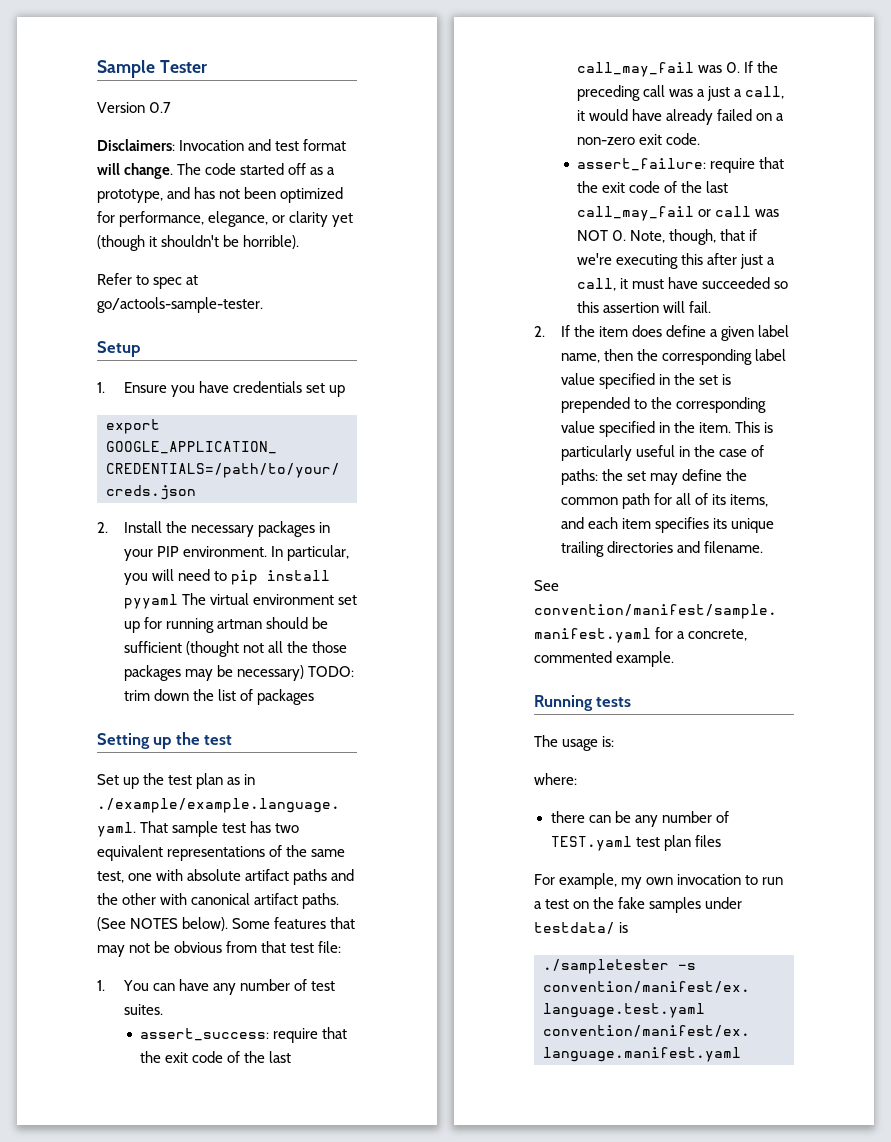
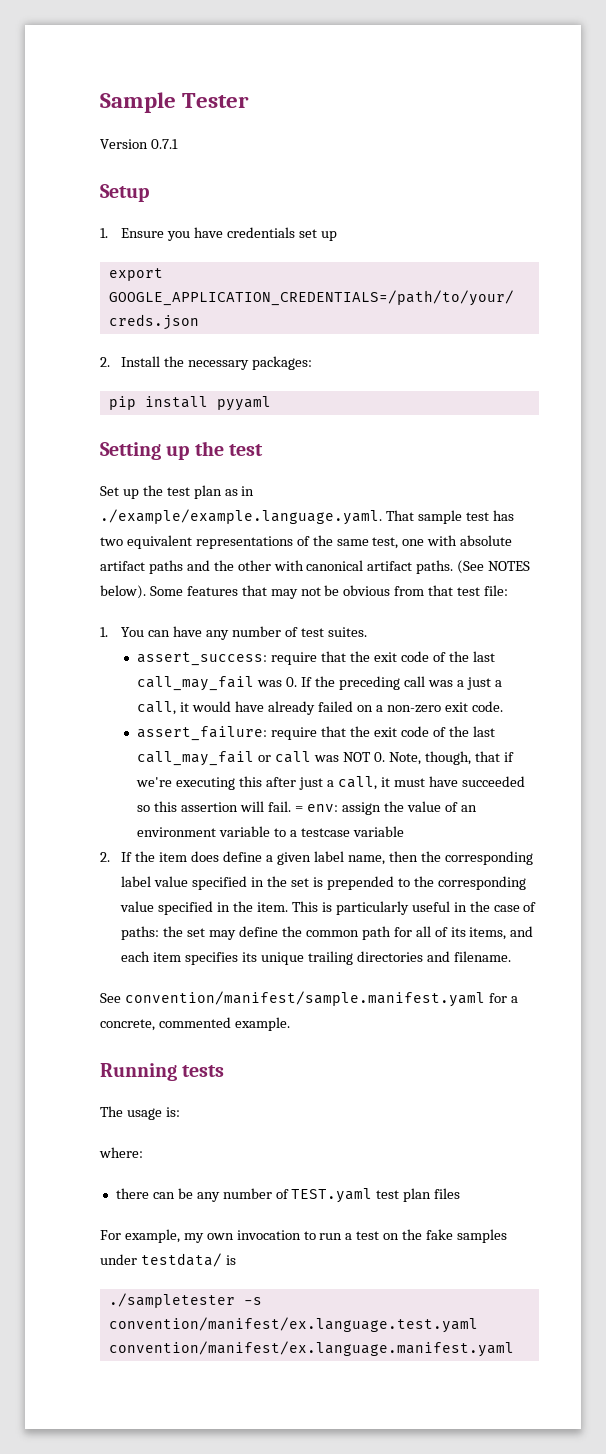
- Version 0.7
- Disclaimers: Invocation and test format will change. The code started off as a prototype, and has not been optimized for performance, elegance, or clarity yet (though it shouldn't be horrible).
- Refer to spec at go/actools-sample-tester.
+ Version 0.7.1
- 2. Install the necessary packages in your PIP environment. In particular, you will need to pip install pyyaml The virtual environment set up for running artman should be sufficient (thought not all the those packages may be necessary) TODO: trim down the list of packages
+ 2. Install the necessary packages:
+ pip install pyyaml
+ = env: assign the value of an environment variable to a testcase variable

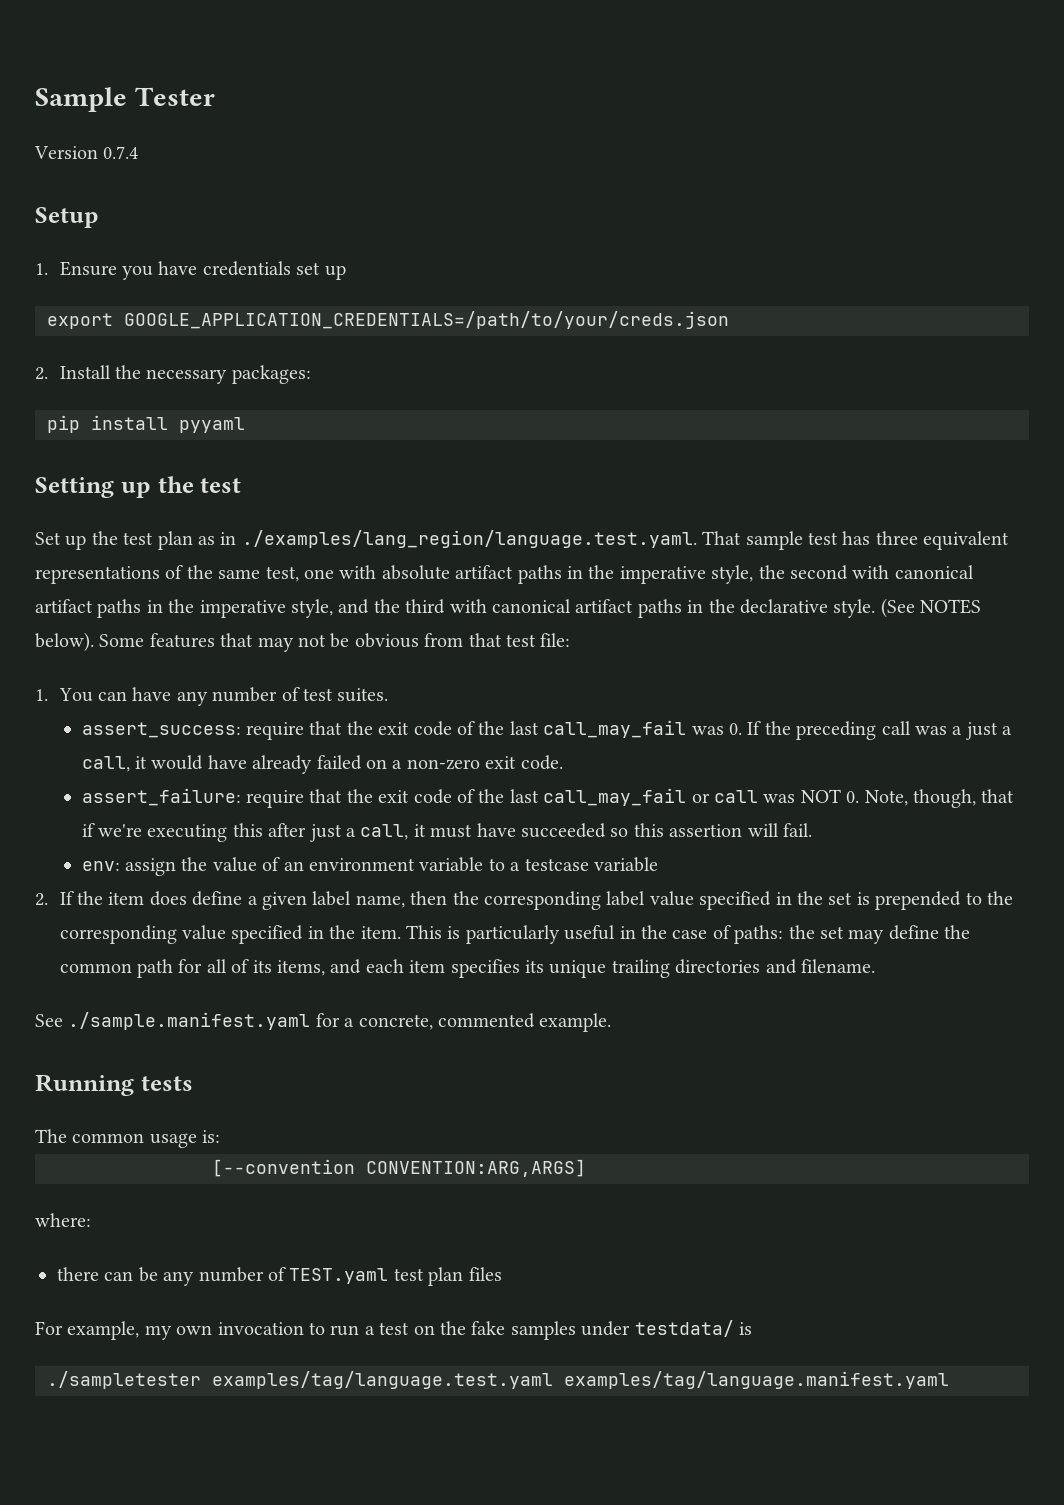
- Version 0.7.1
+ Version 0.7.4
- Set up the test plan as in ./example/example.language.yaml. That sample test has two equivalent representations of the same test, one with absolute artifact paths and the other with canonical artifact paths.
+ Set up the test plan as in ./examples/lang_region/language.test.yaml. That sample test has three equivalent representations of the same test, one with absolute artifact paths in the imperative style, the second with canonical artifact paths in the imperative style, and the third with canonical artifact paths in the declarative style.
- assert_failure: require that the exit code of the last call_may_fail or call was NOT 0. Note, though, that if we're executing this after just a call, it must have succeeded so this assertion will fail. = env: assign the value of an environment variable to a testcase variable
+ assert_failure: require that the exit code of the last call_may_fail or call was NOT 0. Note, though, that if we're executing this after just a call, it must have succeeded so this assertion will fail.
+ env: assign the value of an environment variable to a testcase variable
- See convention/manifest/sample.manifest.yaml for a concrete, commented example.
+ See ./sample.manifest.yaml for a concrete, commented example.
- The usage is:
+ The common usage is:
+ [--convention CONVENTION:ARG,ARGS]
- ./sampletester -s convention/manifest/ex.language.test.yaml convention/manifest/ex.language.manifest.yaml
+ ./sampletester examples/tag/language.test.yaml examples/tag/language.manifest.yaml

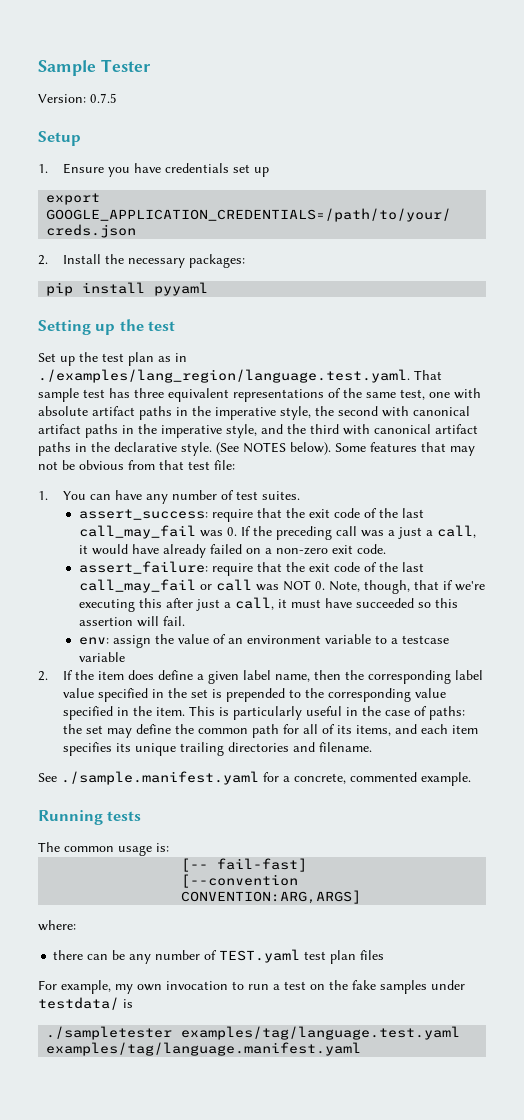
- Version 0.7.4
+ Version: 0.7.5
+ [-- fail-fast]

